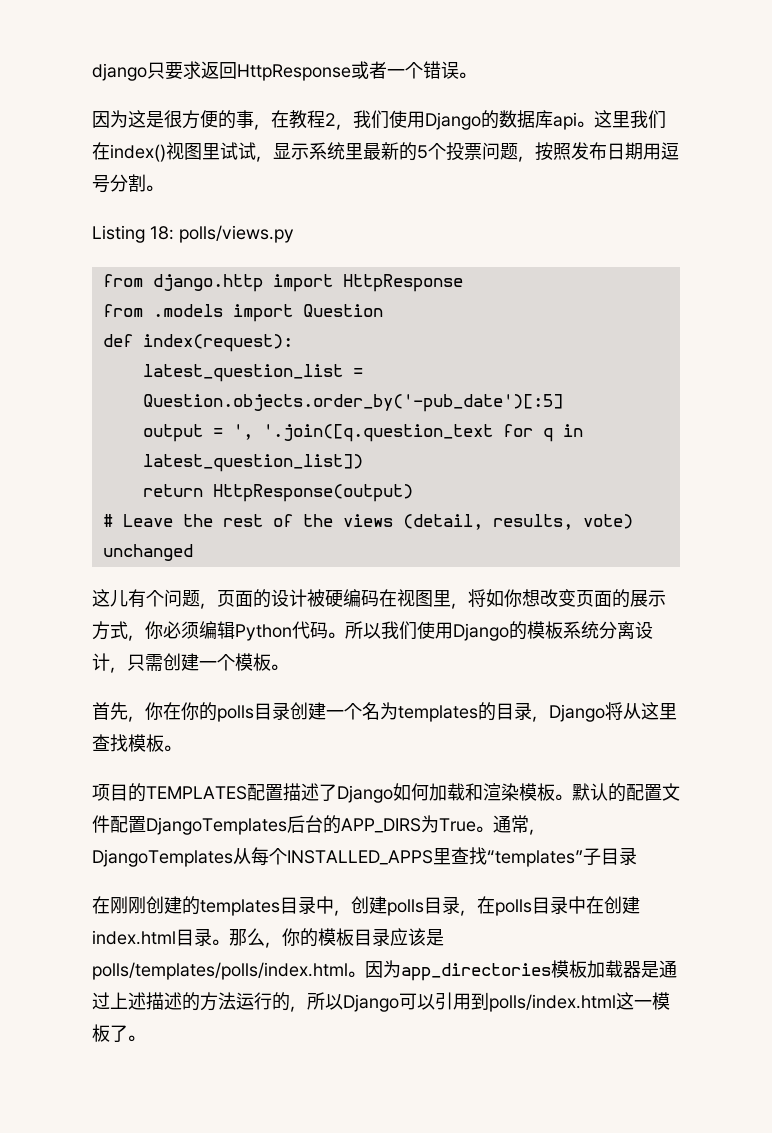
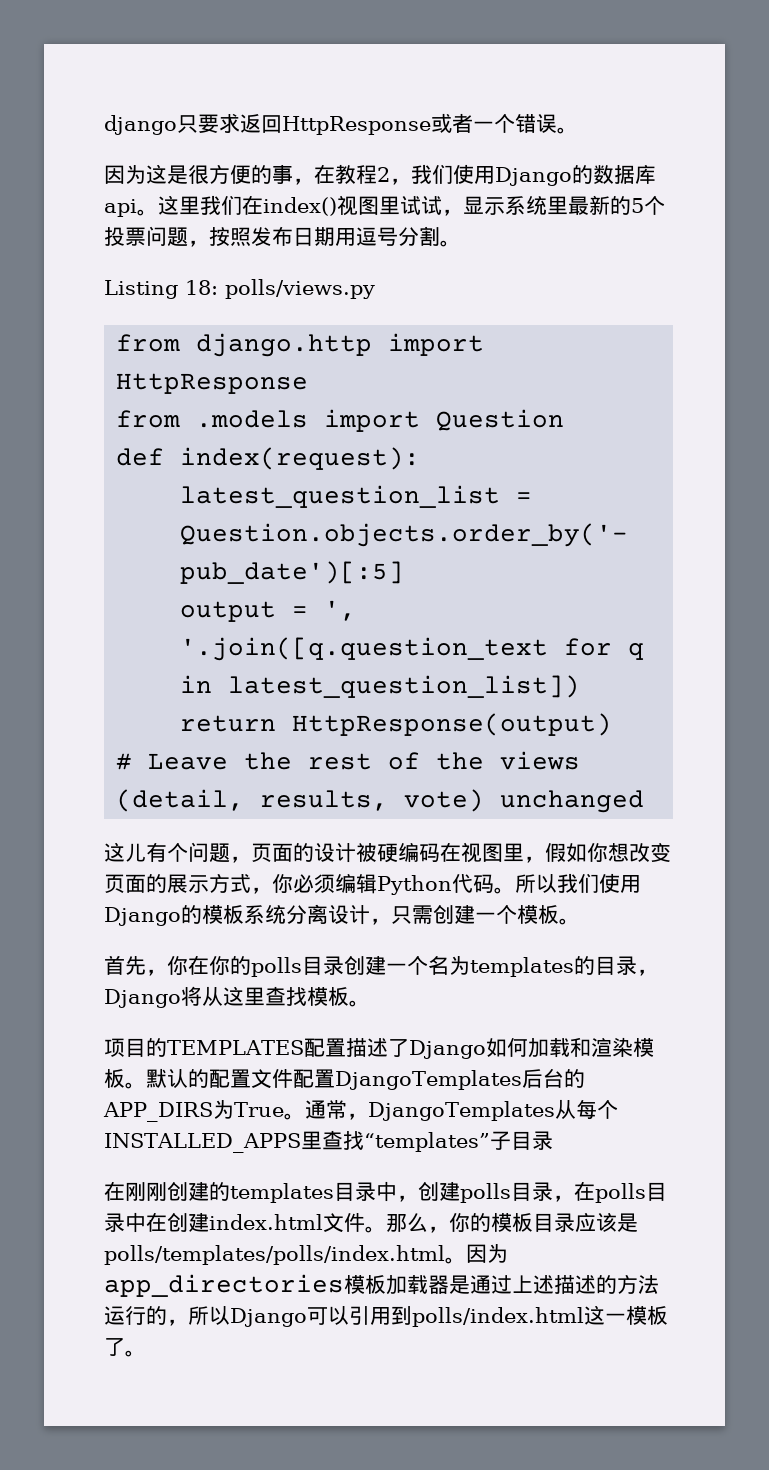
- 这儿有个问题，页面的设计被硬编码在视图里，将如你想改变页面的展示方式，你必须编辑Python代码。
+ 这儿有个问题，页面的设计被硬编码在视图里，假如你想改变页面的展示方式，你必须编辑Python代码。
- 在刚刚创建的templates目录中，创建polls目录，在polls目录中在创建index.html目录。
+ 在刚刚创建的templates目录中，创建polls目录，在polls目录中在创建index.html文件。

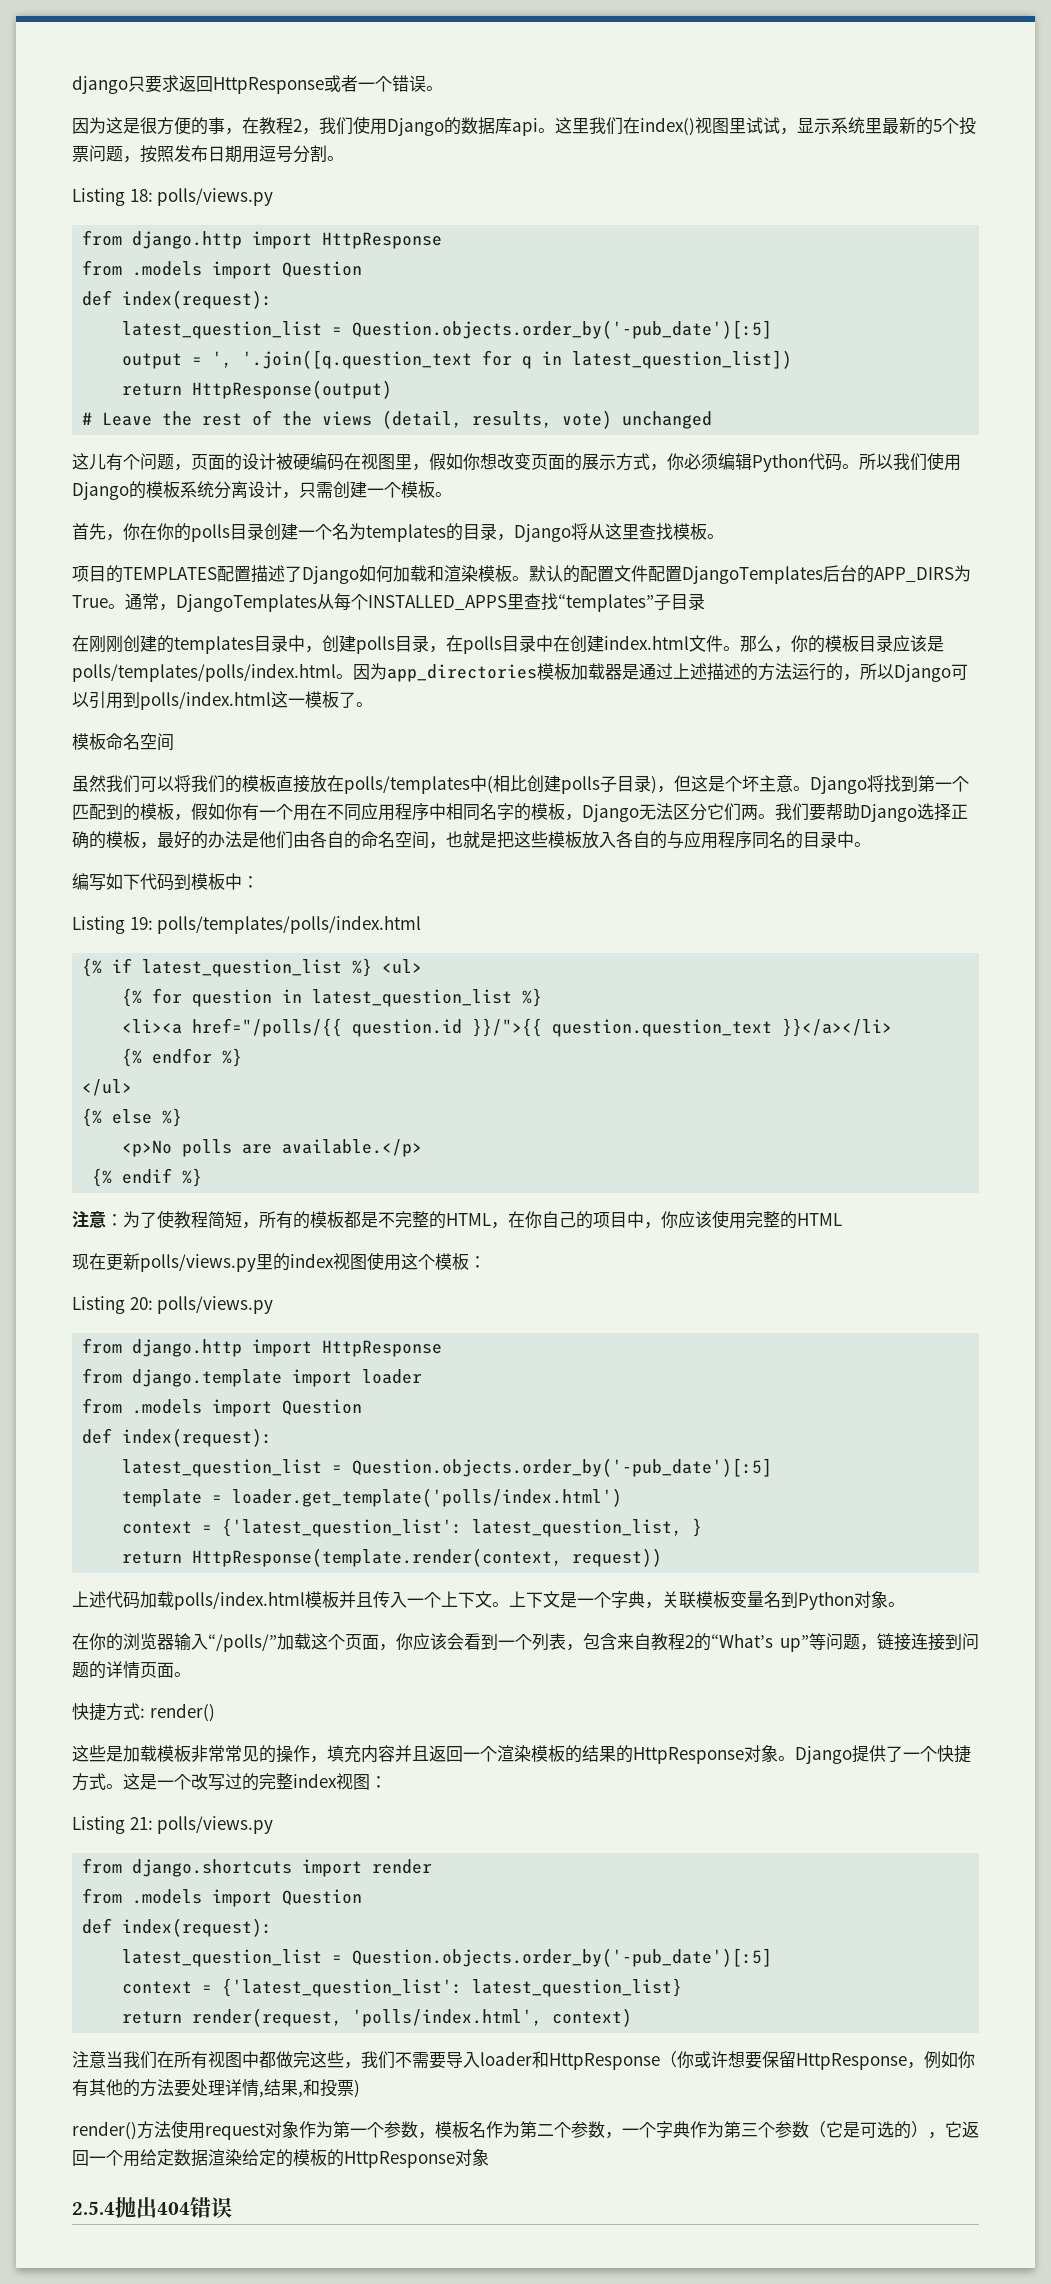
+ 模板命名空间
+ 虽然我们可以将我们的模板直接放在polls/templates中(相比创建polls子目录)，但这是个坏主意。Django将找到第一个匹配到的模板，假如你有一个用在不同应用程序中相同名字的模板，Django无法区分它们两。我们要帮助Django选择正确的模板，最好的办法是他们由各自的命名空间，也就是把这些模板放入各自的与应用程序同名的目录中。
+ 编写如下代码到模板中：
+ Listing 19: polls/templates/polls/index.html
+ {% if latest_question_list %} <ul>
+ {% for question in latest_question_list %}
+ <li><a href="/polls/{{ question.id }}/">{{ question.question_text }}</a></li>
+ {% endfor %}
+ </ul>
+ {% else %}
+ <p>No polls are available.</p>
+ {% endif %}
+ 注意：为了使教程简短，所有的模板都是不完整的HTML，在你自己的项目中，你应该使用完整的HTML
+ 现在更新polls/views.py里的index视图使用这个模板：
+ Listing 20: polls/views.py
+ from django.http import HttpResponse
+ from django.template import loader
+ from .models import Question
+ def index(request):
+ latest_question_list = Question.objects.order_by('-pub_date')[:5]
+ template = loader.get_template('polls/index.html')
+ context = {'latest_question_list': latest_question_list, }
+ return HttpResponse(template.render(context, request))
+ 上述代码加载polls/index.html模板并且传入一个上下文。上下文是一个字典，关联模板变量名到Python对象。
+ 在你的浏览器输入“/polls/”加载这个页面，你应该会看到一个列表，包含来自教程2的“What’s up”等问题，链接连接到问题的详情页面。
+ 快捷方式: render()
+ 这些是加载模板非常常见的操作，填充内容并且返回一个渲染模板的结果的HttpResponse对象。Django提供了一个快捷方式。这是一个改写过的完整index视图：
+ Listing 21: polls/views.py
+ from django.shortcuts import render
+ from .models import Question
+ def index(request):
+ latest_question_list = Question.objects.order_by('-pub_date')[:5]
+ context = {'latest_question_list': latest_question_list}
+ return render(request, 'polls/index.html', context)
+ 注意当我们在所有视图中都做完这些，我们不需要导入loader和HttpResponse（你或许想要保留HttpResponse，例如你有其他的方法要处理详情,结果,和投票)
+ render()方法使用request对象作为第一个参数，模板名作为第二个参数，一个字典作为第三个参数（它是可选的），它返回一个用给定数据渲染给定的模板的HttpResponse对象
+ 2.5.4抛出404错误

